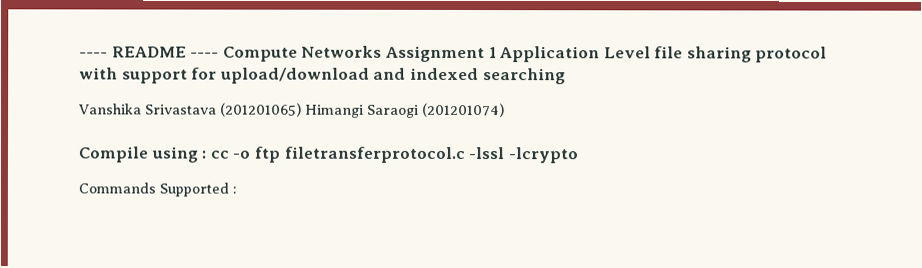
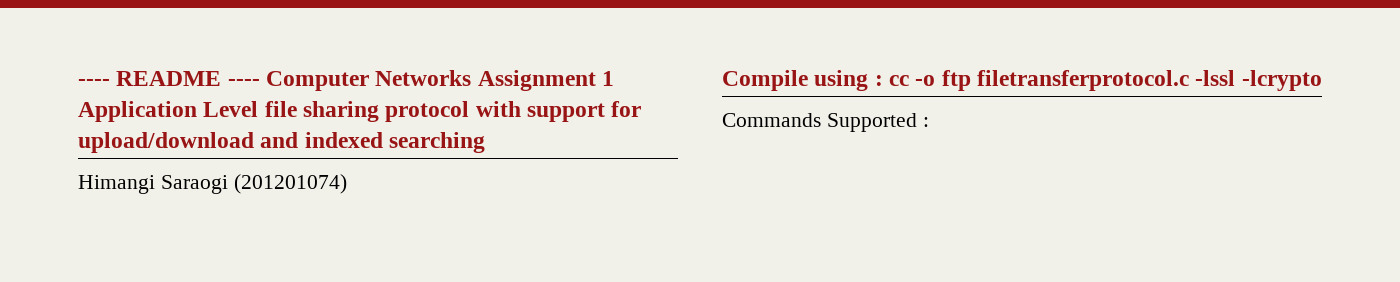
- ---- README ---- Compute Networks Assignment 1 Application Level file sharing protocol with support for upload/download and indexed searching
+ ---- README ---- Computer Networks Assignment 1 Application Level file sharing protocol with support for upload/download and indexed searching
- Vanshika Srivastava (201201065) Himangi Saraogi (201201074)
+ Himangi Saraogi (201201074)

